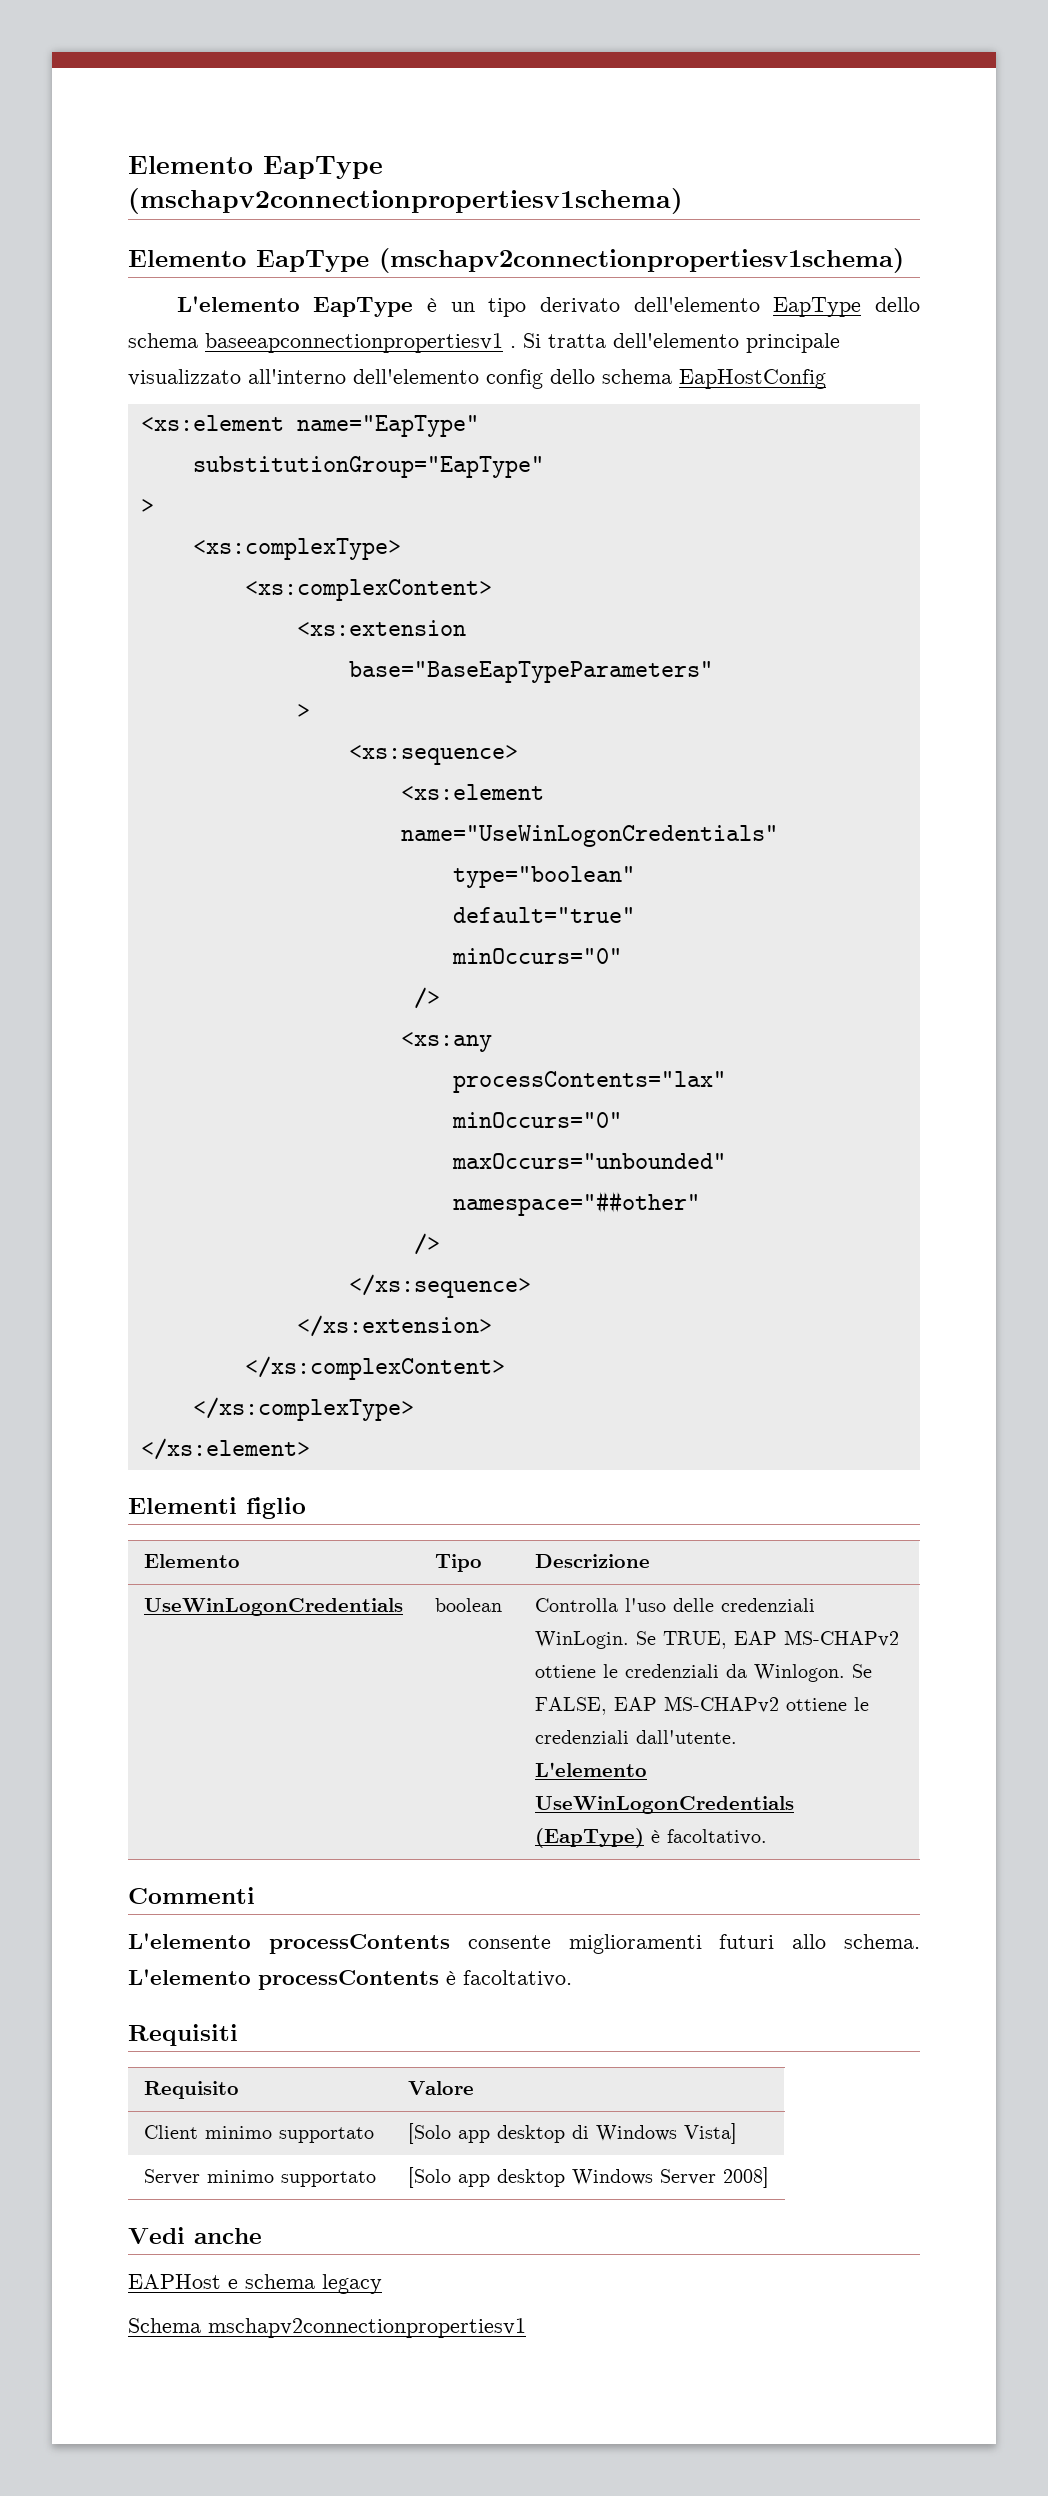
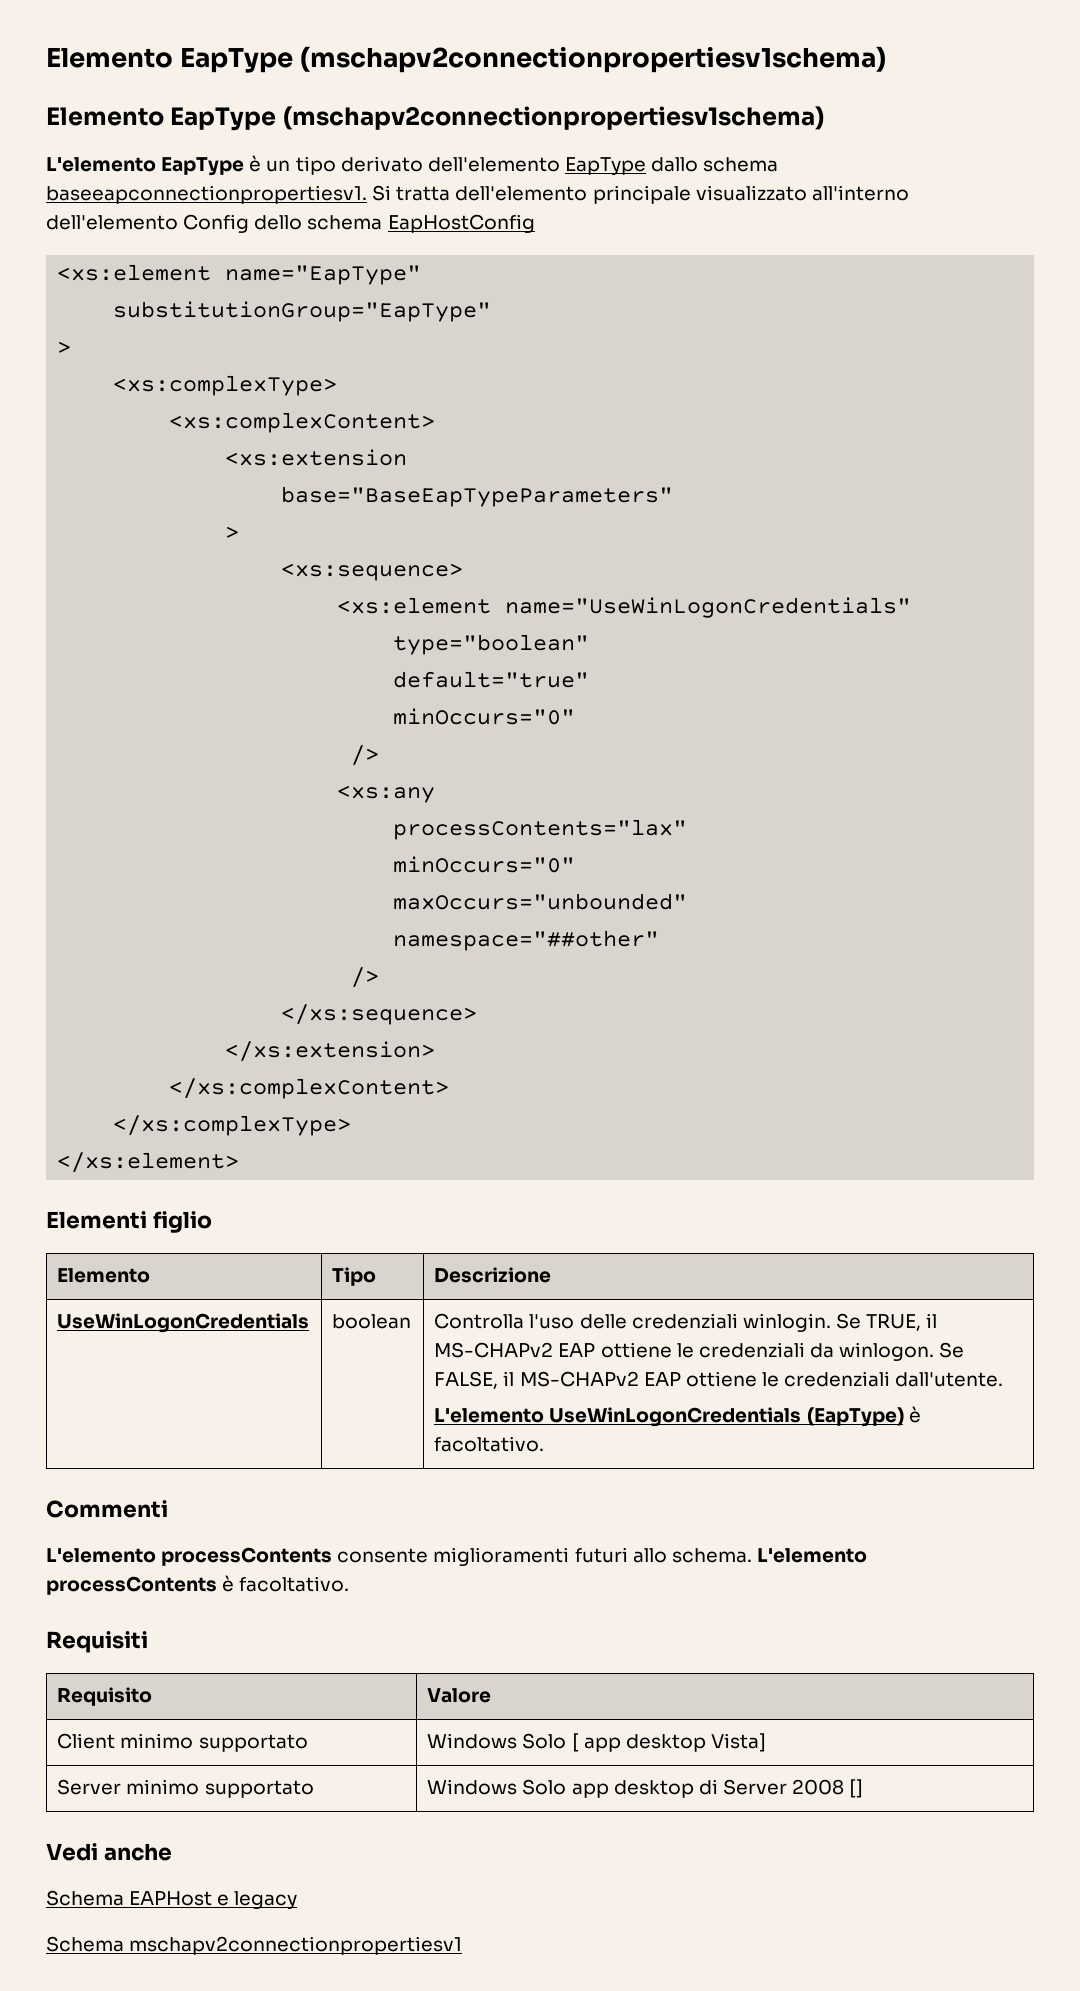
- L'elemento EapType è un tipo derivato dell'elemento EapType dello schema baseeapconnectionpropertiesv1 .
+ L'elemento EapType è un tipo derivato dell'elemento EapType dallo schema baseeapconnectionpropertiesv1.
- Si tratta dell'elemento principale visualizzato all'interno dell'elemento config dello schema EapHostConfig
+ Si tratta dell'elemento principale visualizzato all'interno dell'elemento Config dello schema EapHostConfig
- UseWinLogonCredentials | boolean | Controlla l'uso delle credenziali WinLogin. Se TRUE, EAP MS-CHAPv2 ottiene le credenziali da Winlogon. Se FALSE, EAP MS-CHAPv2 ottiene le credenziali dall'utente.
+ UseWinLogonCredentials | boolean | Controlla l'uso delle credenziali winlogin. Se TRUE, il MS-CHAPv2 EAP ottiene le credenziali da winlogon. Se FALSE, il MS-CHAPv2 EAP ottiene le credenziali dall'utente.
- Client minimo supportato | [Solo app desktop di Windows Vista]
+ Client minimo supportato | Windows Solo [ app desktop Vista]
- Server minimo supportato | [Solo app desktop Windows Server 2008]
+ Server minimo supportato | Windows Solo app desktop di Server 2008 []
- EAPHost e schema legacy
+ Schema EAPHost e legacy

